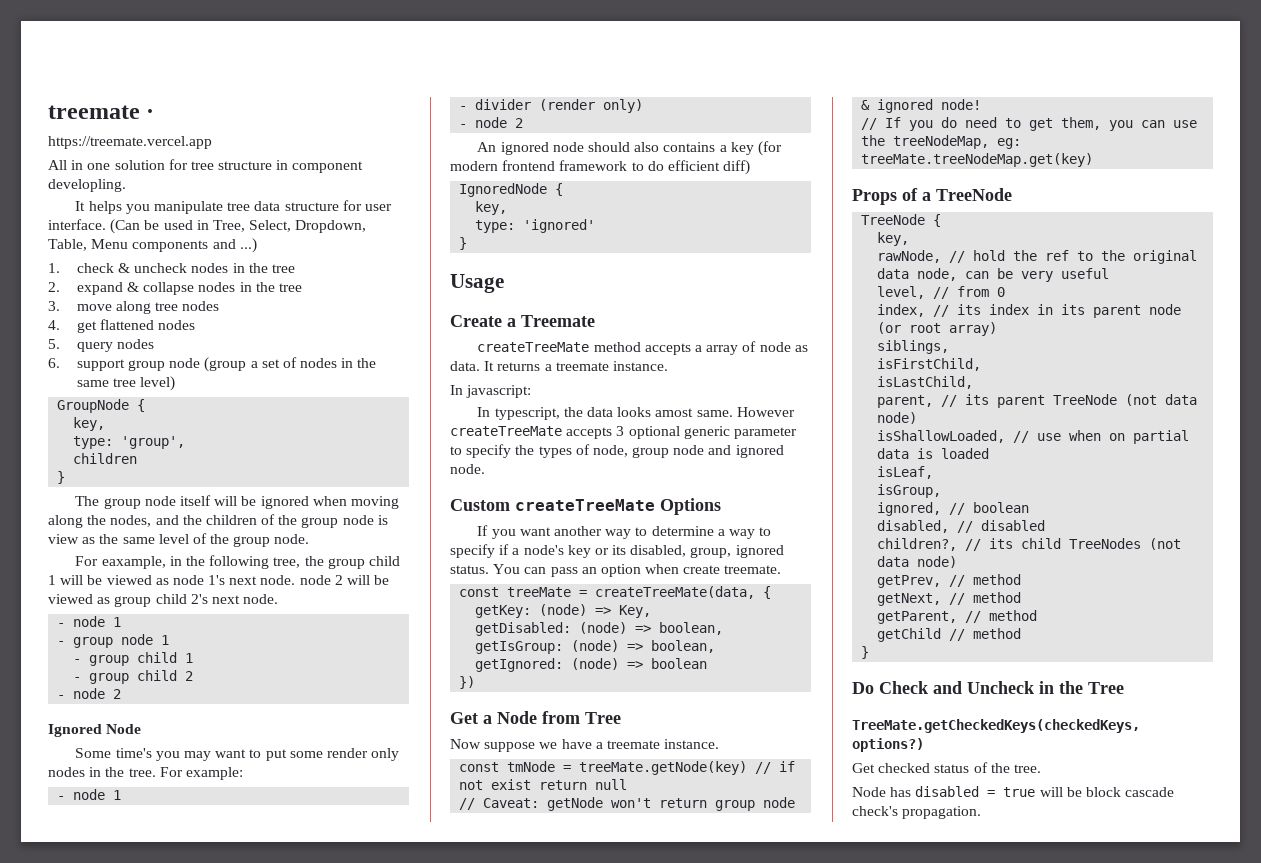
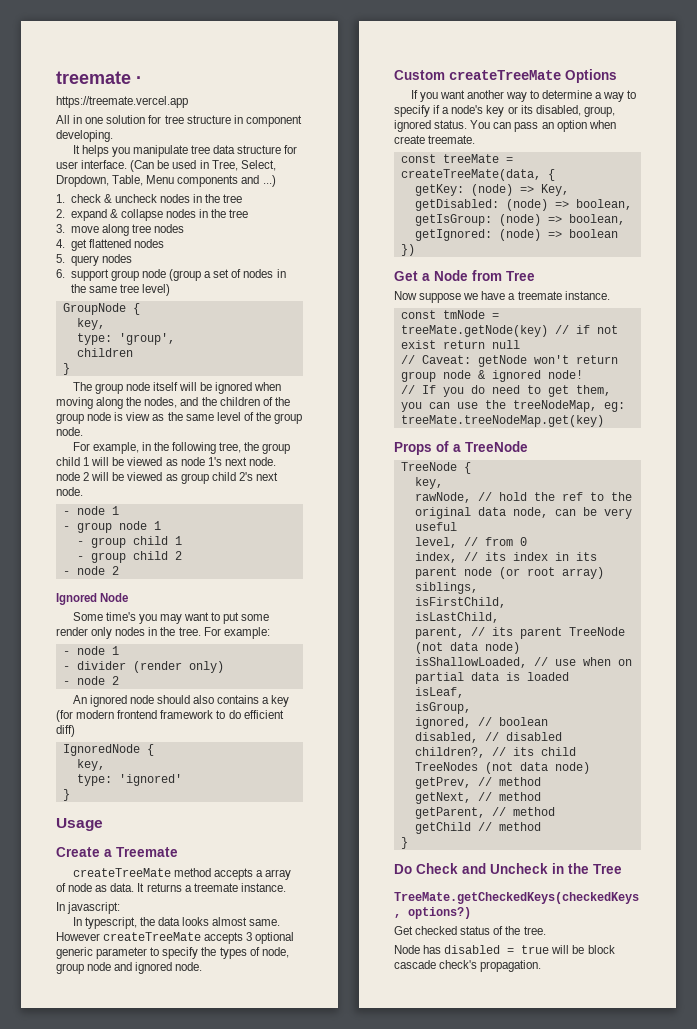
- All in one solution for tree structure in component developling.
+ All in one solution for tree structure in component developing.
- For eaxample, in the following tree, the group child 1 will be viewed as node 1's next node. node 2 will be viewed as group child 2's next node.
+ For example, in the following tree, the group child 1 will be viewed as node 1's next node. node 2 will be viewed as group child 2's next node.
- In typescript, the data looks amost same.
+ In typescript, the data looks almost same.

